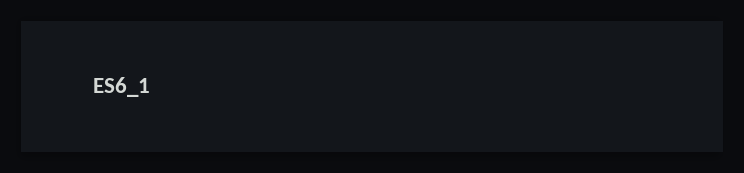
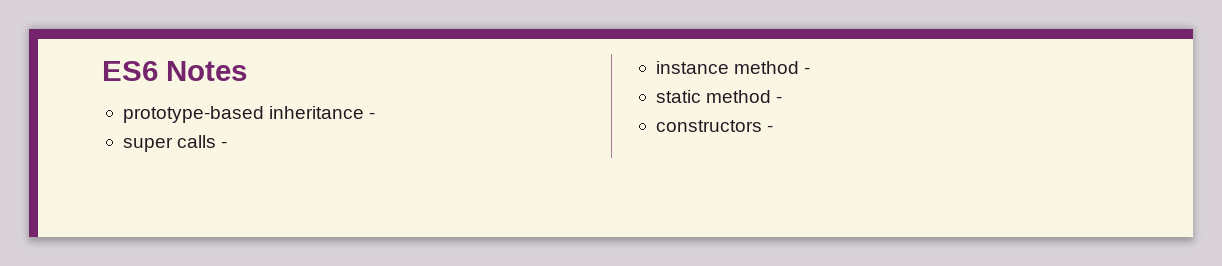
- ES6_1
+ ES6 Notes
+ prototype-based inheritance -
+ super calls -
+ instance method -
+ static method -
+ constructors -

